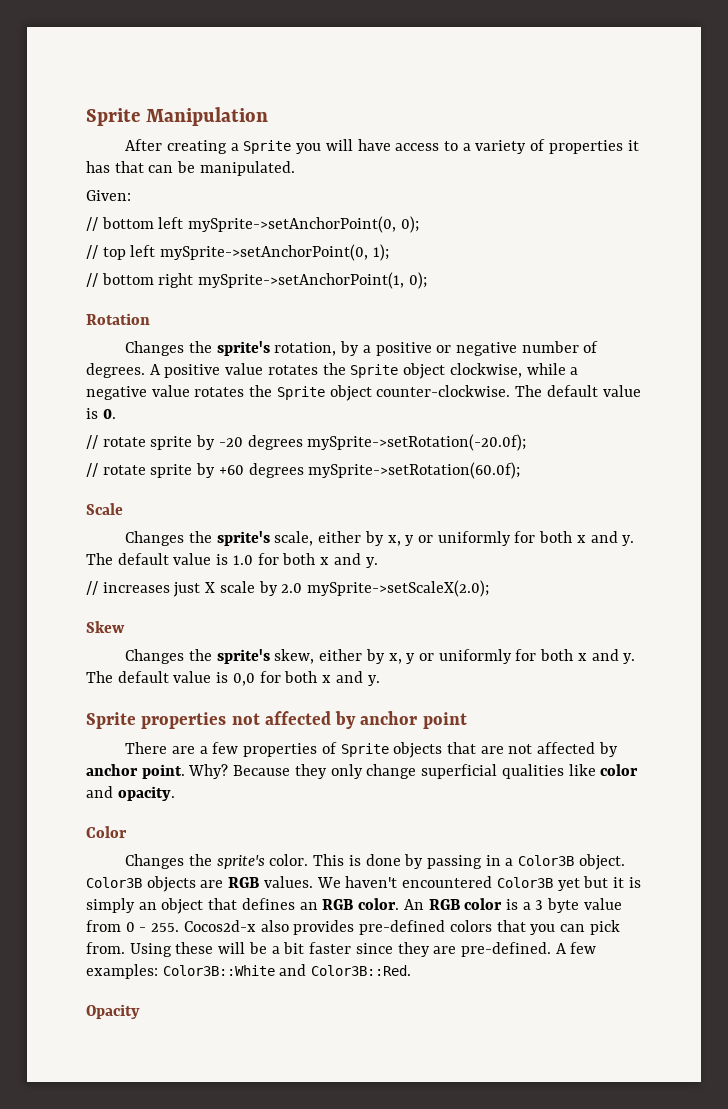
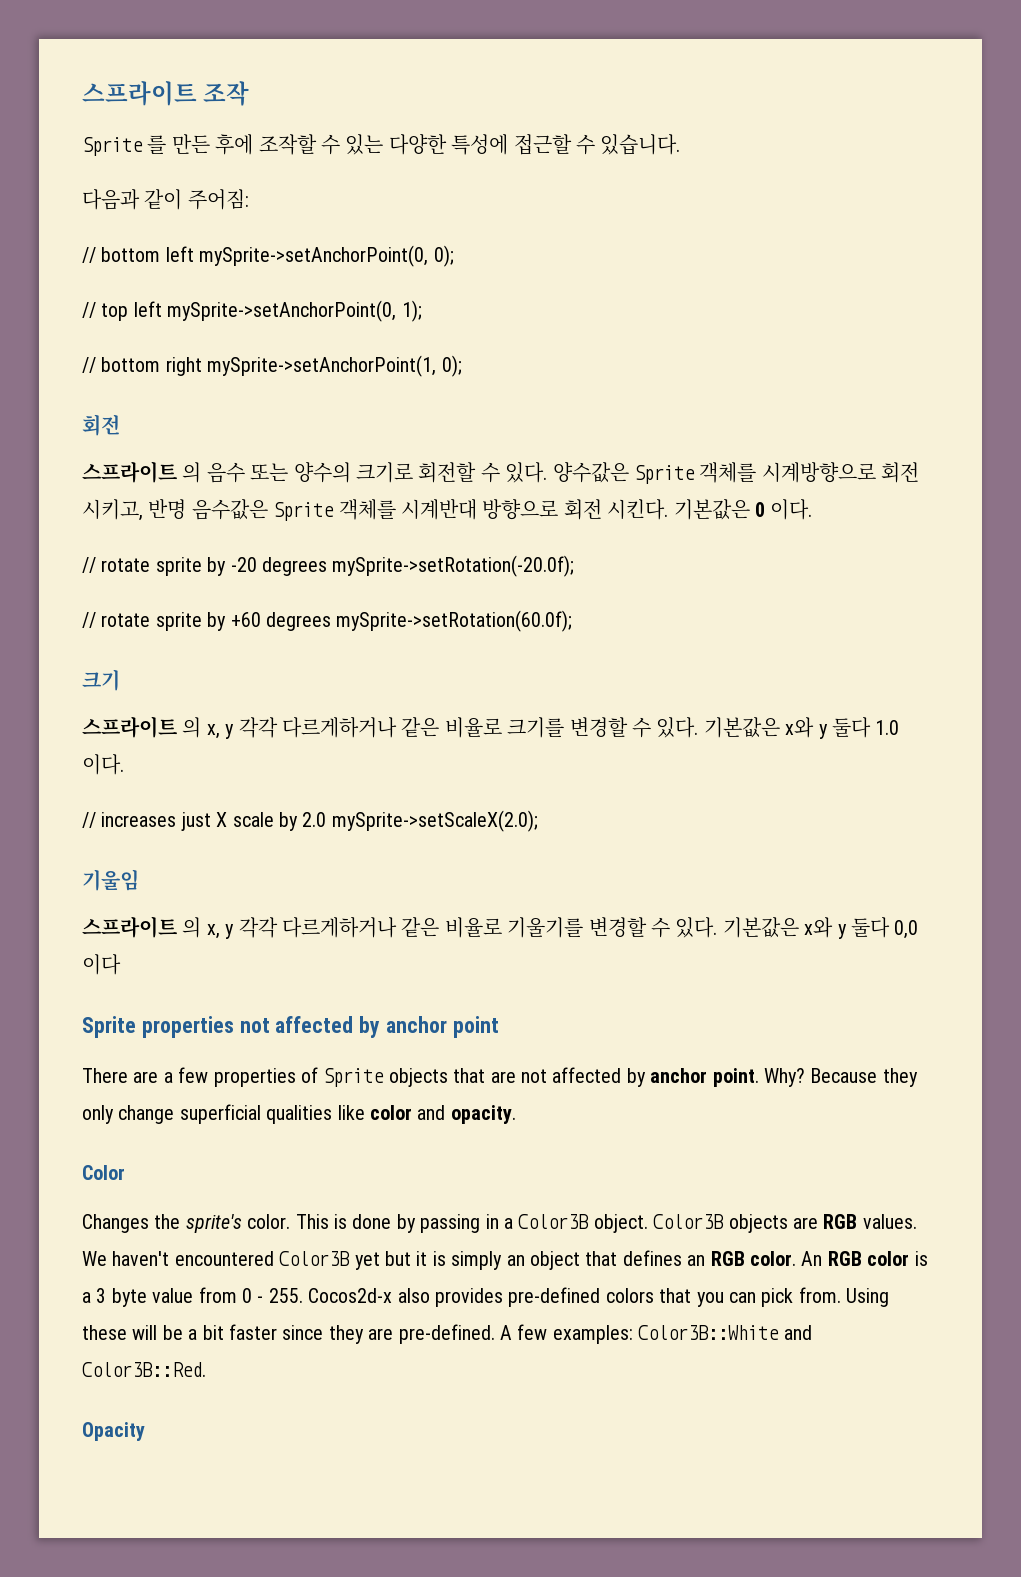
- Sprite Manipulation
- After creating a Sprite you will have access to a variety of properties it has that can be manipulated.
- Given:
+ 스프라이트 조작
+ Sprite 를 만든 후에 조작할 수 있는 다양한 특성에 접근할 수 있습니다.
+ 다음과 같이 주어짐:
  // bottom right mySprite->setAnchorPoint(1, 0);
- Rotation
- Changes the sprite's rotation, by a positive or negative number of degrees. A positive value rotates the Sprite object clockwise, while a negative value rotates the Sprite object counter-clockwise. The default value is 0.
+ 회전
+ 스프라이트 의 음수 또는 양수의 크기로 회전할 수 있다. 양수값은 Sprite 객체를 시계방향으로 회전 시키고, 반명 음수값은 Sprite 객체를 시계반대 방향으로 회전 시킨다. 기본값은 0 이다.
- Scale
- Changes the sprite's scale, either by x, y or uniformly for both x and y. The default value is 1.0 for both x and y.
+ 크기
+ 스프라이트 의 x, y 각각 다르게하거나 같은 비율로 크기를 변경할 수 있다. 기본값은 x와 y 둘다 1.0 이다.
- Skew
- Changes the sprite's skew, either by x, y or uniformly for both x and y. The default value is 0,0 for both x and y.
+ 기울임
+ 스프라이트 의 x, y 각각 다르게하거나 같은 비율로 기울기를 변경할 수 있다. 기본값은 x와 y 둘다 0,0 이다

